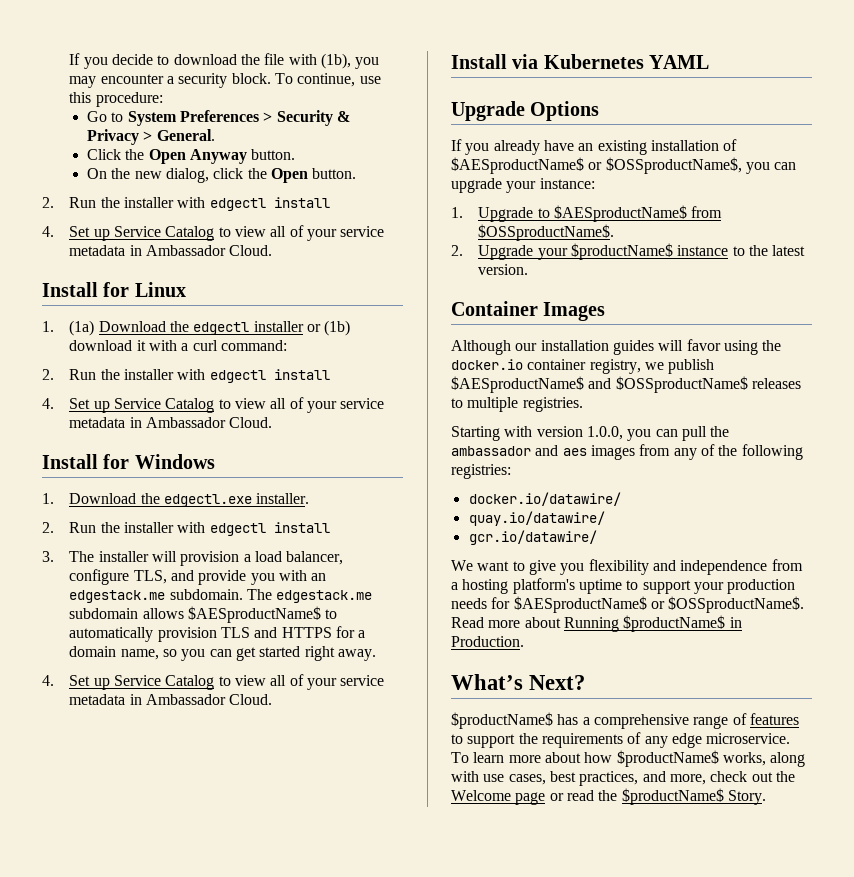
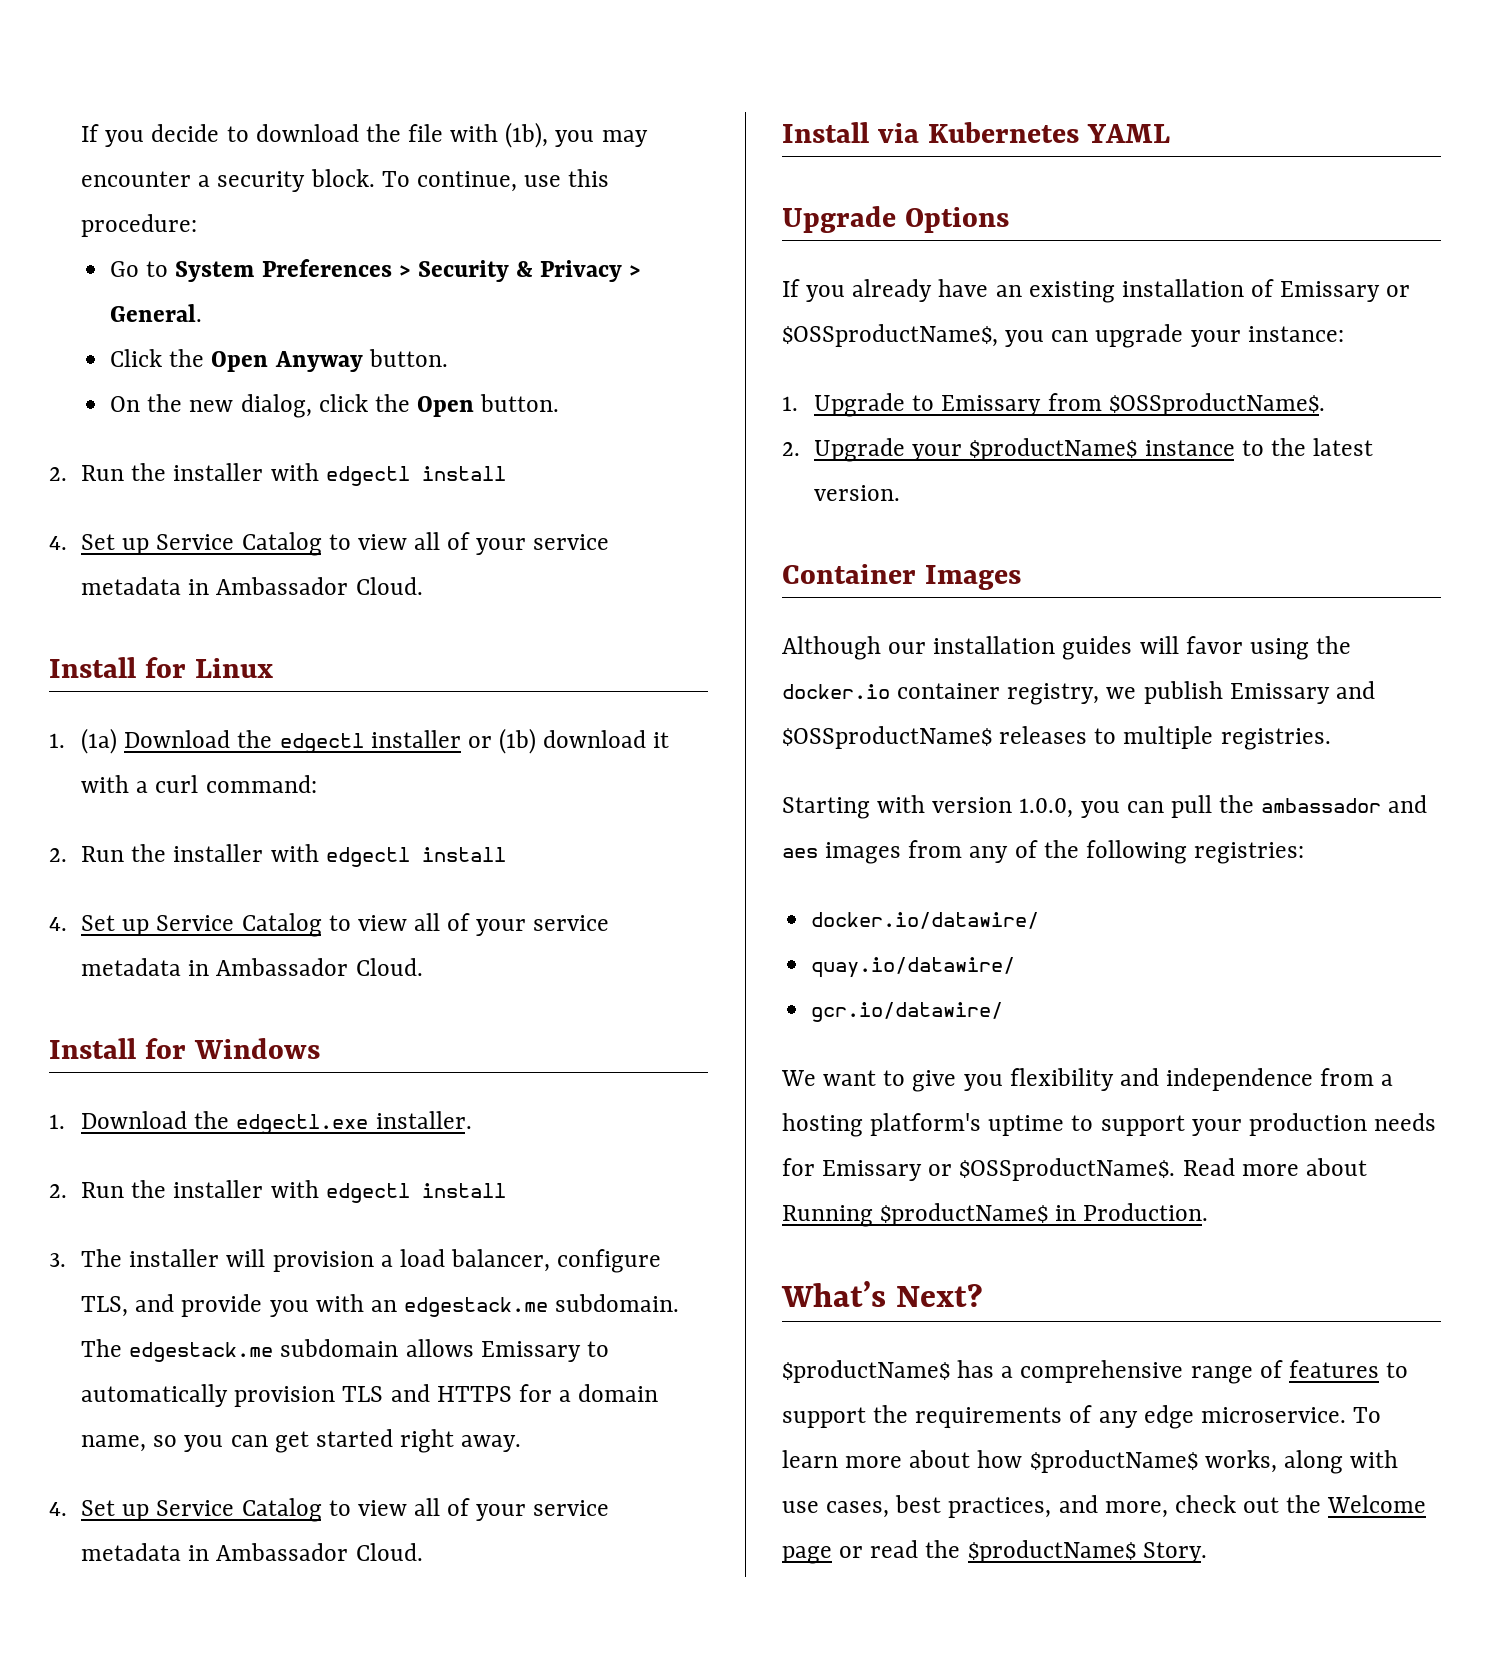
- The edgestack.me subdomain allows $AESproductName$ to automatically provision TLS and HTTPS for a domain name, so you can get started right away.
+ The edgestack.me subdomain allows Emissary to automatically provision TLS and HTTPS for a domain name, so you can get started right away.
- If you already have an existing installation of $AESproductName$ or $OSSproductName$, you can upgrade your instance:
+ If you already have an existing installation of Emissary or $OSSproductName$, you can upgrade your instance:
- 1. Upgrade to $AESproductName$ from $OSSproductName$.
+ 1. Upgrade to Emissary from $OSSproductName$.
- Although our installation guides will favor using the docker.io container registry, we publish $AESproductName$ and $OSSproductName$ releases to multiple registries.
+ Although our installation guides will favor using the docker.io container registry, we publish Emissary and $OSSproductName$ releases to multiple registries.
- We want to give you flexibility and independence from a hosting platform's uptime to support your production needs for $AESproductName$ or $OSSproductName$.
+ We want to give you flexibility and independence from a hosting platform's uptime to support your production needs for Emissary or $OSSproductName$.

